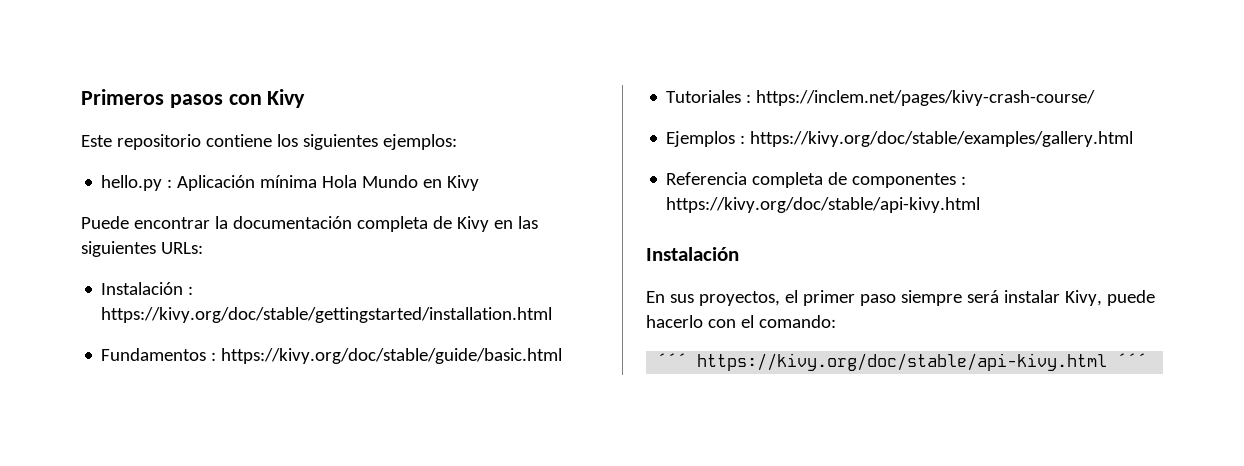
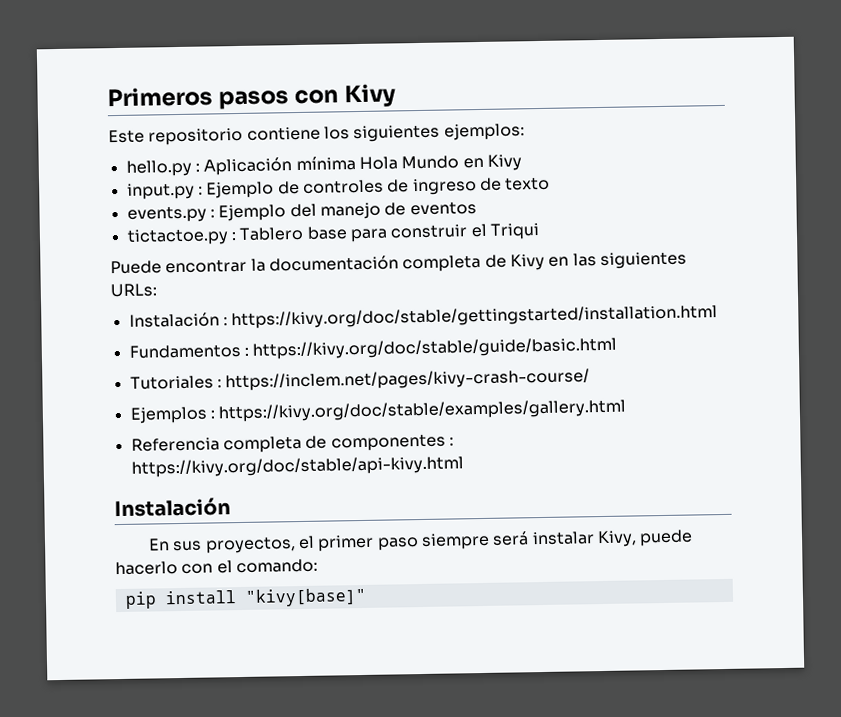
+ input.py : Ejemplo de controles de ingreso de texto
+ events.py : Ejemplo del manejo de eventos
+ tictactoe.py : Tablero base para construir el Triqui
- ´´´ https://kivy.org/doc/stable/api-kivy.html ´´´
+ pip install "kivy[base]"

